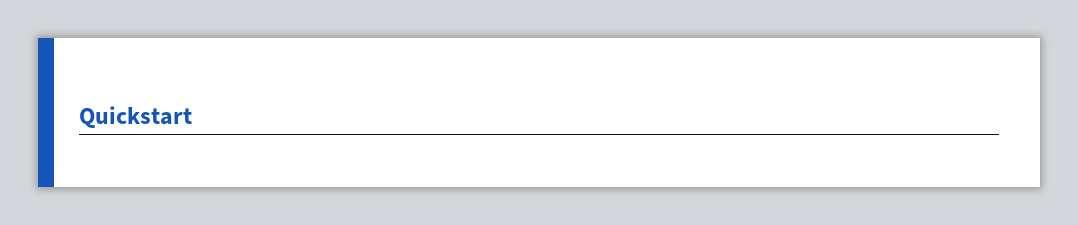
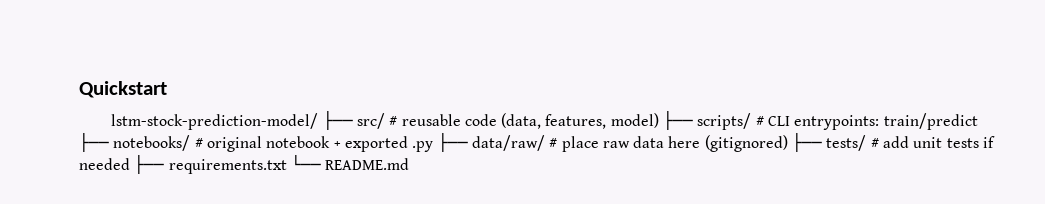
+ lstm-stock-prediction-model/ ├── src/ # reusable code (data, features, model) ├── scripts/ # CLI entrypoints: train/predict ├── notebooks/ # original notebook + exported .py ├── data/raw/ # place raw data here (gitignored) ├── tests/ # add unit tests if needed ├── requirements.txt └── README.md

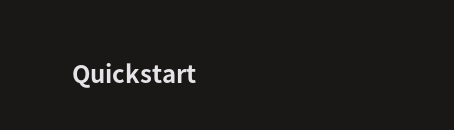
- lstm-stock-prediction-model/ ├── src/ # reusable code (data, features, model) ├── scripts/ # CLI entrypoints: train/predict ├── notebooks/ # original notebook + exported .py ├── data/raw/ # place raw data here (gitignored) ├── tests/ # add unit tests if needed ├── requirements.txt └── README.md

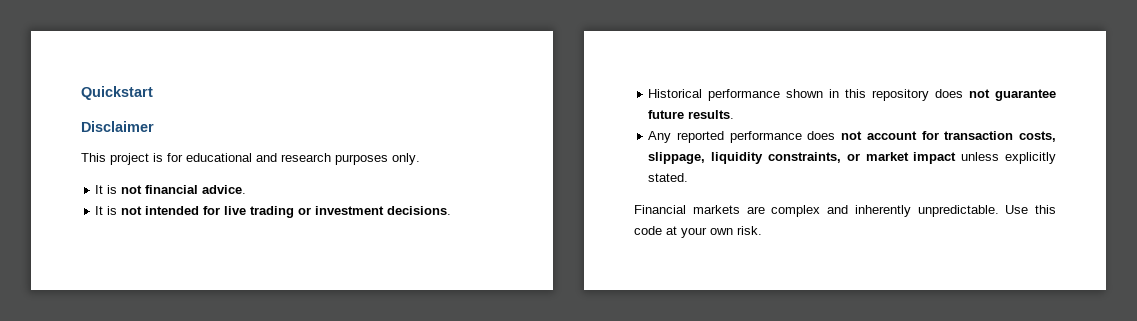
+ Disclaimer
+ This project is for educational and research purposes only.
+ It is not financial advice.
+ It is not intended for live trading or investment decisions.
+ Historical performance shown in this repository does not guarantee future results.
+ Any reported performance does not account for transaction costs, slippage, liquidity constraints, or market impact unless explicitly stated.
+ Financial markets are complex and inherently unpredictable. Use this code at your own risk.

